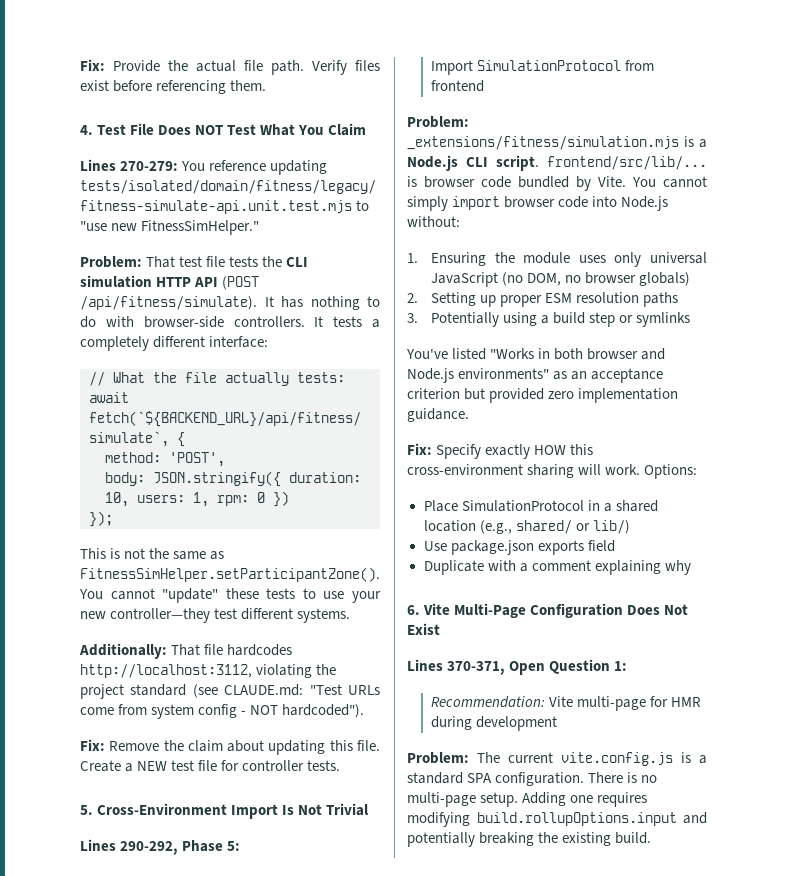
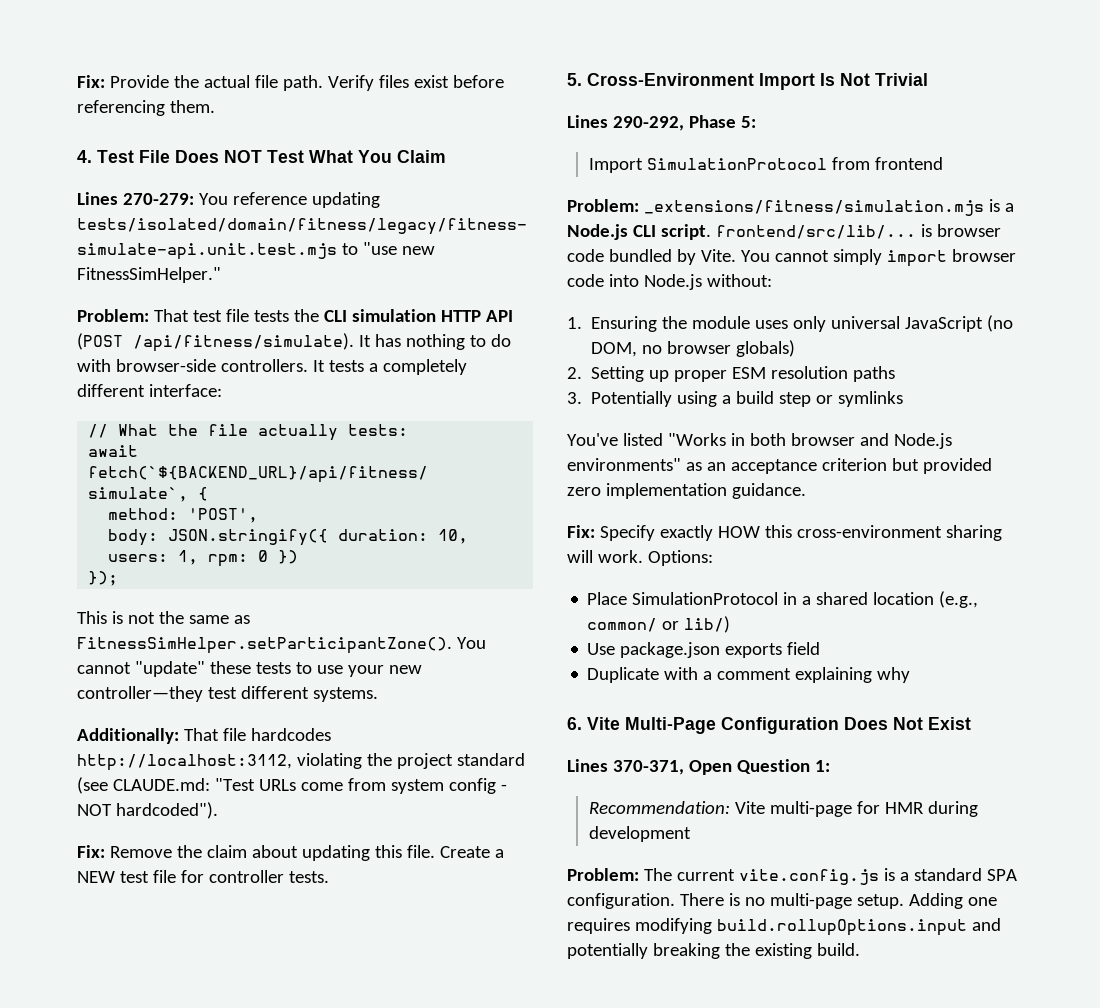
- Place SimulationProtocol in a shared location (e.g., shared/ or lib/)
+ Place SimulationProtocol in a shared location (e.g., common/ or lib/)

